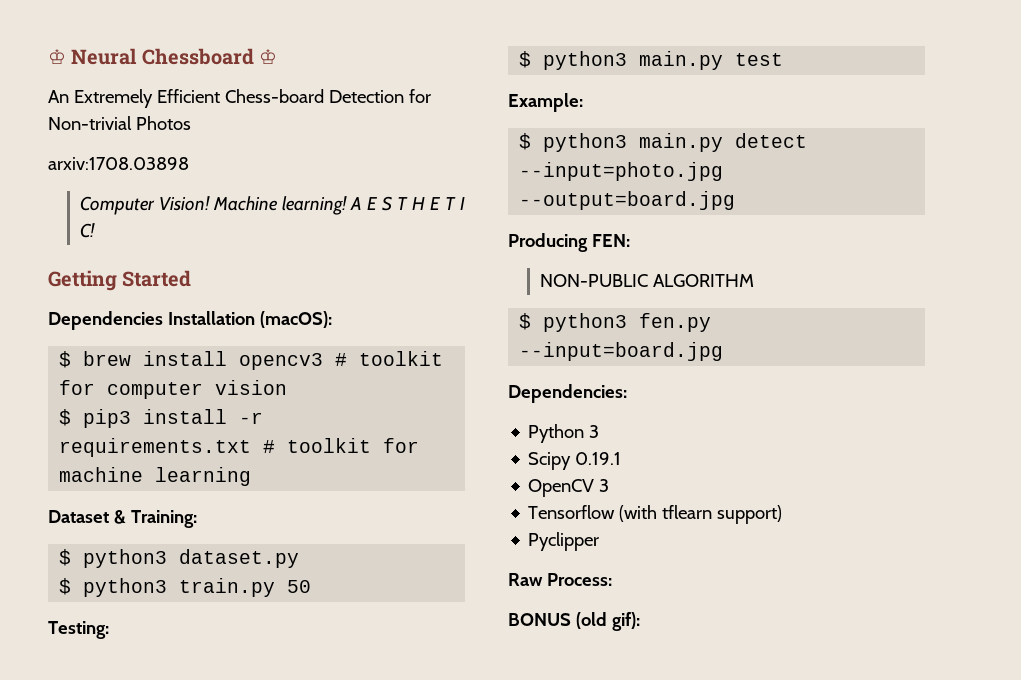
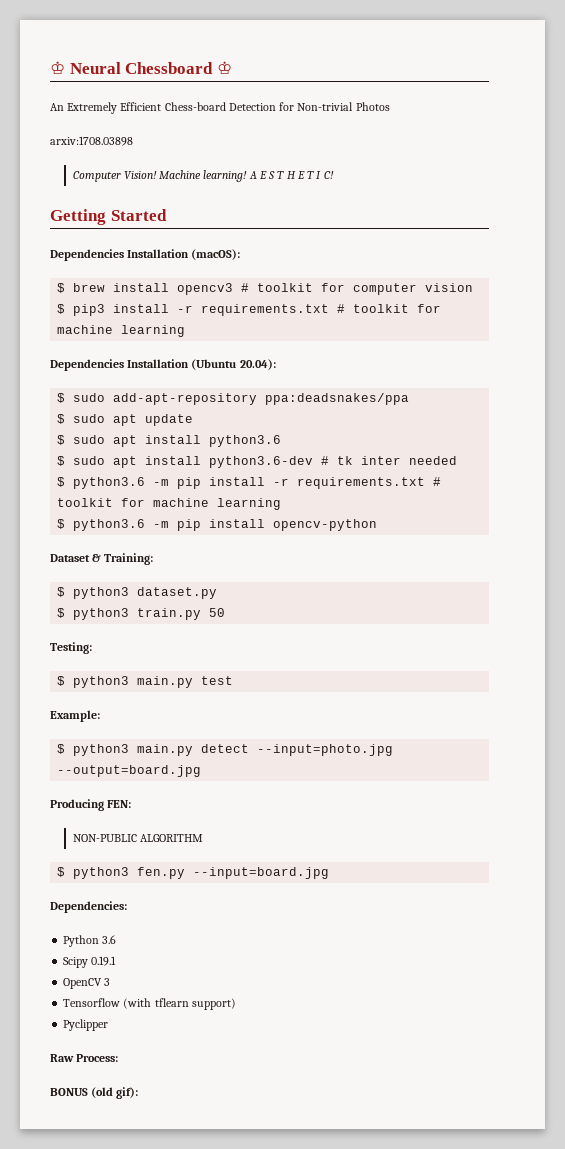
+ Dependencies Installation (Ubuntu 20.04):
+ $ sudo add-apt-repository ppa:deadsnakes/ppa
+ $ sudo apt update
+ $ sudo apt install python3.6
+ $ sudo apt install python3.6-dev # tk inter needed
+ $ python3.6 -m pip install -r requirements.txt # toolkit for machine learning
+ $ python3.6 -m pip install opencv-python
- Python 3
+ Python 3.6

